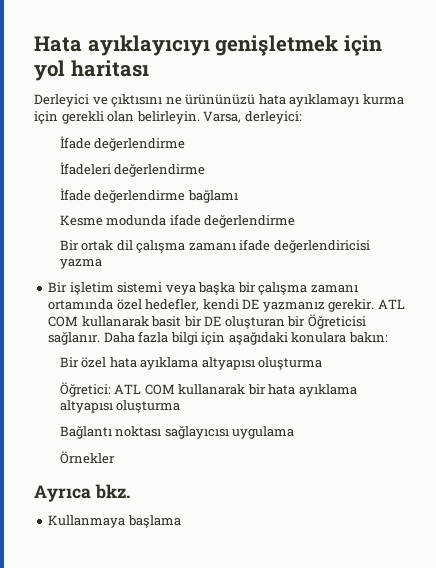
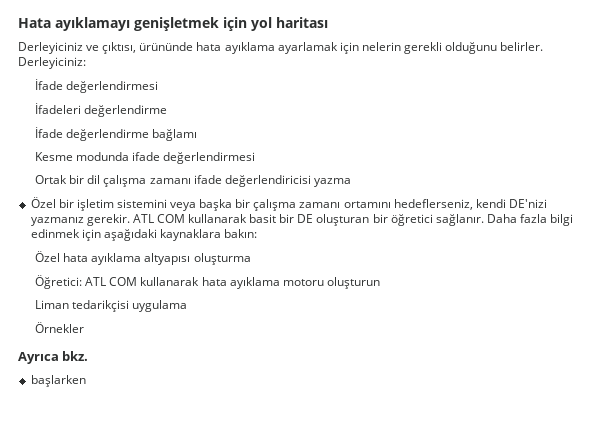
- Hata ayıklayıcıyı genişletmek için yol haritası
+ Hata ayıklamayı genişletmek için yol haritası
- Derleyici ve çıktısını ne ürününüzü hata ayıklamayı kurma için gerekli olan belirleyin. Varsa, derleyici:
- İfade değerlendirme
+ Derleyiciniz ve çıktısı, ürününde hata ayıklama ayarlamak için nelerin gerekli olduğunu belirler. Derleyiciniz:
+ İfade değerlendirmesi
- Kesme modunda ifade değerlendirme
- Bir ortak dil çalışma zamanı ifade değerlendiricisi yazma
+ Kesme modunda ifade değerlendirmesi
+ Ortak bir dil çalışma zamanı ifade değerlendiricisi yazma
- Bir işletim sistemi veya başka bir çalışma zamanı ortamında özel hedefler, kendi DE yazmanız gerekir.
+ Özel bir işletim sistemini veya başka bir çalışma zamanı ortamını hedeflerseniz, kendi DE'nizi yazmanız gerekir.
- ATL COM kullanarak basit bir DE oluşturan bir Öğreticisi sağlanır.
+ ATL COM kullanarak basit bir DE oluşturan bir öğretici sağlanır.
- Daha fazla bilgi için aşağıdaki konulara bakın:
+ Daha fazla bilgi edinmek için aşağıdaki kaynaklara bakın:
- Bir özel hata ayıklama altyapısı oluşturma
+ Özel hata ayıklama altyapısı oluşturma
- Öğretici: ATL COM kullanarak bir hata ayıklama altyapısı oluşturma
- Bağlantı noktası sağlayıcısı uygulama
+ Öğretici: ATL COM kullanarak hata ayıklama motoru oluşturun
+ Liman tedarikçisi uygulama
- Kullanmaya başlama
+ başlarken

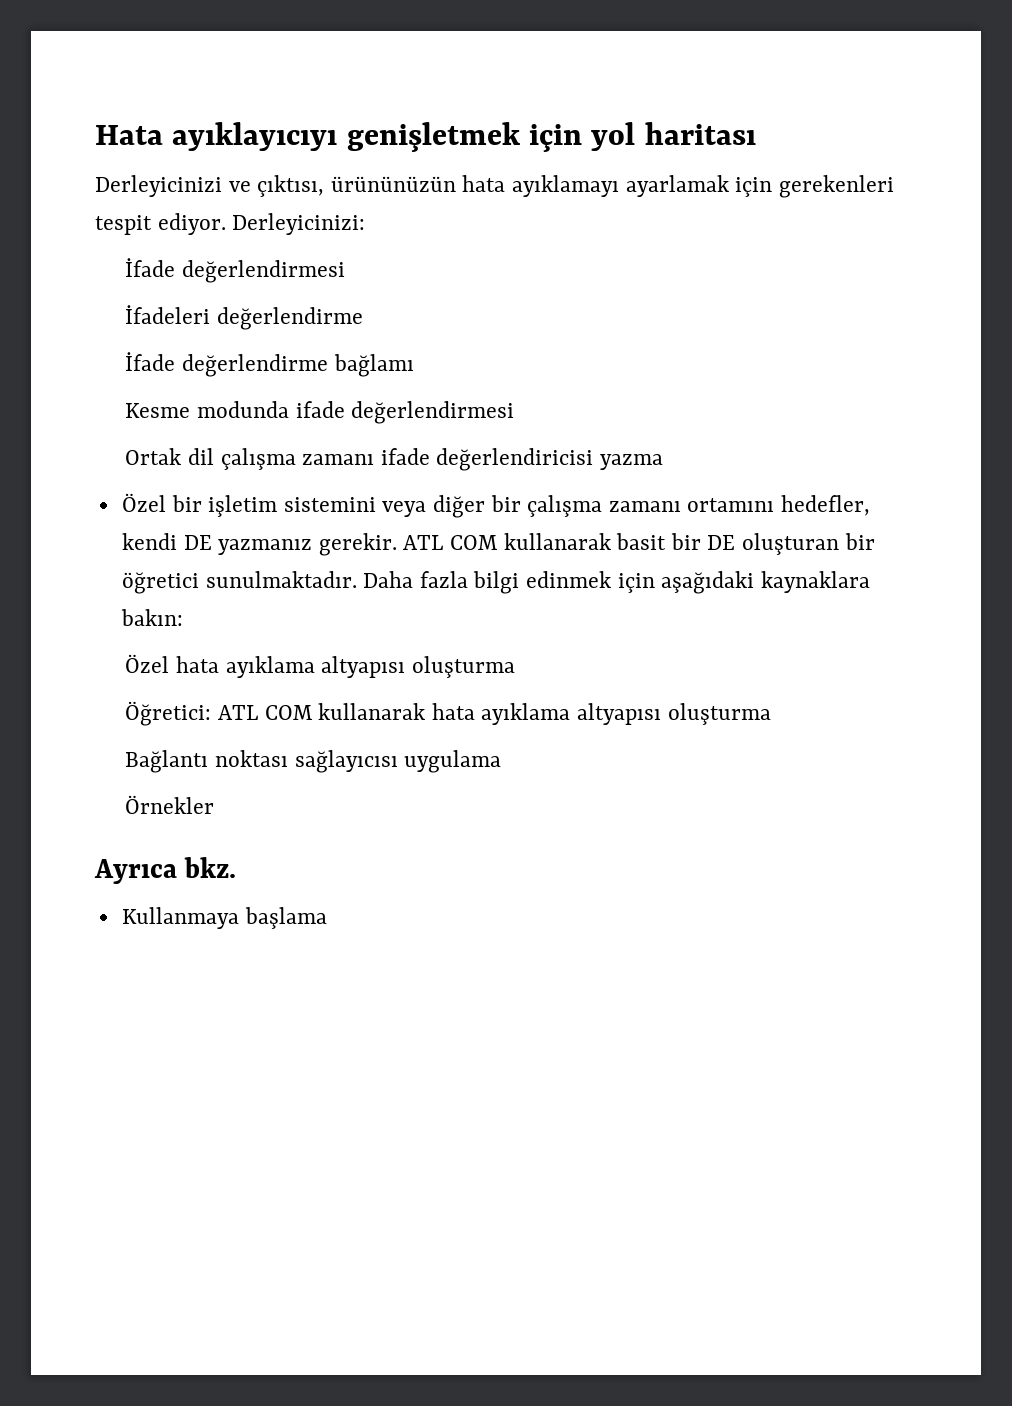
- Hata ayıklamayı genişletmek için yol haritası
+ Hata ayıklayıcıyı genişletmek için yol haritası
- Derleyiciniz ve çıktısı, ürününde hata ayıklama ayarlamak için nelerin gerekli olduğunu belirler. Derleyiciniz:
+ Derleyicinizi ve çıktısı, ürününüzün hata ayıklamayı ayarlamak için gerekenleri tespit ediyor. Derleyicinizi:
- Ortak bir dil çalışma zamanı ifade değerlendiricisi yazma
+ Ortak dil çalışma zamanı ifade değerlendiricisi yazma
- Özel bir işletim sistemini veya başka bir çalışma zamanı ortamını hedeflerseniz, kendi DE'nizi yazmanız gerekir.
+ Özel bir işletim sistemini veya diğer bir çalışma zamanı ortamını hedefler, kendi DE yazmanız gerekir.
- ATL COM kullanarak basit bir DE oluşturan bir öğretici sağlanır.
+ ATL COM kullanarak basit bir DE oluşturan bir öğretici sunulmaktadır.
- Öğretici: ATL COM kullanarak hata ayıklama motoru oluşturun
- Liman tedarikçisi uygulama
+ Öğretici: ATL COM kullanarak hata ayıklama altyapısı oluşturma
+ Bağlantı noktası sağlayıcısı uygulama
- başlarken
+ Kullanmaya başlama

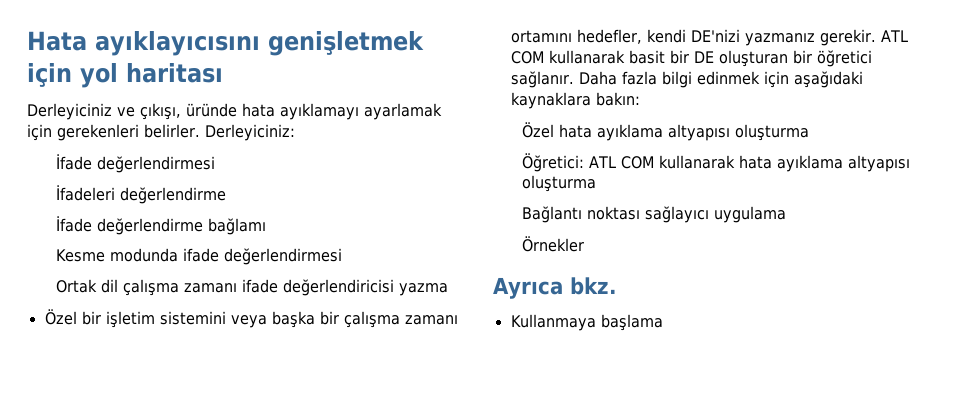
- Hata ayıklayıcıyı genişletmek için yol haritası
+ Hata ayıklayıcısını genişletmek için yol haritası
- Derleyicinizi ve çıktısı, ürününüzün hata ayıklamayı ayarlamak için gerekenleri tespit ediyor. Derleyicinizi:
+ Derleyiciniz ve çıkışı, üründe hata ayıklamayı ayarlamak için gerekenleri belirler. Derleyiciniz:
- Özel bir işletim sistemini veya diğer bir çalışma zamanı ortamını hedefler, kendi DE yazmanız gerekir.
+ Özel bir işletim sistemini veya başka bir çalışma zamanı ortamını hedefler, kendi DE'nizi yazmanız gerekir.
- ATL COM kullanarak basit bir DE oluşturan bir öğretici sunulmaktadır.
+ ATL COM kullanarak basit bir DE oluşturan bir öğretici sağlanır.
- Bağlantı noktası sağlayıcısı uygulama
+ Bağlantı noktası sağlayıcı uygulama

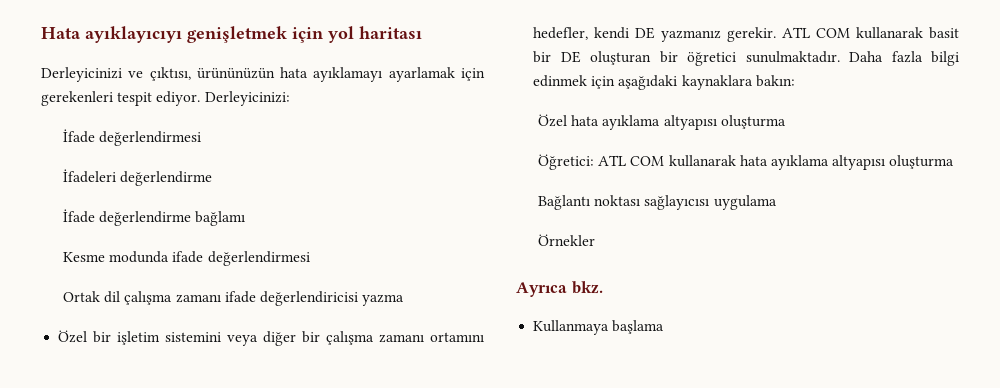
- Hata ayıklayıcısını genişletmek için yol haritası
+ Hata ayıklayıcıyı genişletmek için yol haritası
- Derleyiciniz ve çıkışı, üründe hata ayıklamayı ayarlamak için gerekenleri belirler. Derleyiciniz:
+ Derleyicinizi ve çıktısı, ürününüzün hata ayıklamayı ayarlamak için gerekenleri tespit ediyor. Derleyicinizi:
- Özel bir işletim sistemini veya başka bir çalışma zamanı ortamını hedefler, kendi DE'nizi yazmanız gerekir.
+ Özel bir işletim sistemini veya diğer bir çalışma zamanı ortamını hedefler, kendi DE yazmanız gerekir.
- ATL COM kullanarak basit bir DE oluşturan bir öğretici sağlanır.
+ ATL COM kullanarak basit bir DE oluşturan bir öğretici sunulmaktadır.
- Bağlantı noktası sağlayıcı uygulama
+ Bağlantı noktası sağlayıcısı uygulama

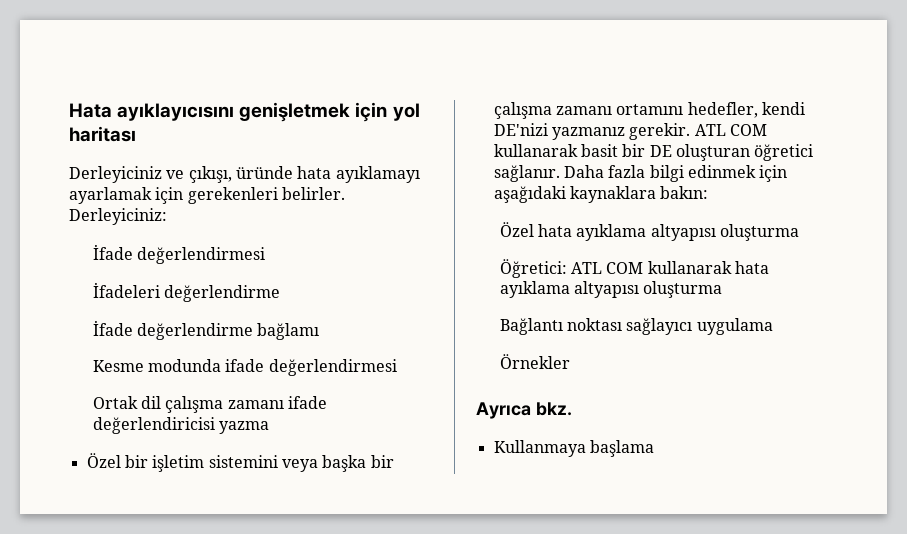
- Hata ayıklayıcıyı genişletmek için yol haritası
+ Hata ayıklayıcısını genişletmek için yol haritası
- Derleyicinizi ve çıktısı, ürününüzün hata ayıklamayı ayarlamak için gerekenleri tespit ediyor. Derleyicinizi:
+ Derleyiciniz ve çıkışı, üründe hata ayıklamayı ayarlamak için gerekenleri belirler. Derleyiciniz:
- Özel bir işletim sistemini veya diğer bir çalışma zamanı ortamını hedefler, kendi DE yazmanız gerekir.
+ Özel bir işletim sistemini veya başka bir çalışma zamanı ortamını hedefler, kendi DE'nizi yazmanız gerekir.
- ATL COM kullanarak basit bir DE oluşturan bir öğretici sunulmaktadır.
+ ATL COM kullanarak basit bir DE oluşturan öğretici sağlanır.
- Bağlantı noktası sağlayıcısı uygulama
+ Bağlantı noktası sağlayıcı uygulama

